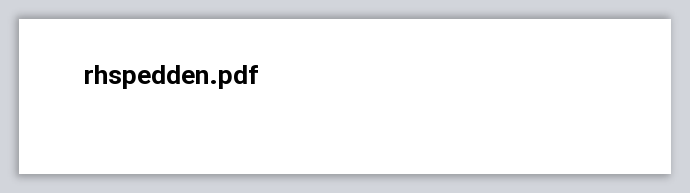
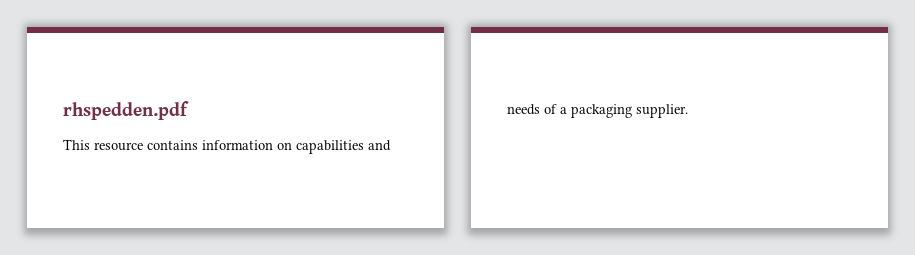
+ This resource contains information on capabilities and needs of a packaging supplier.

